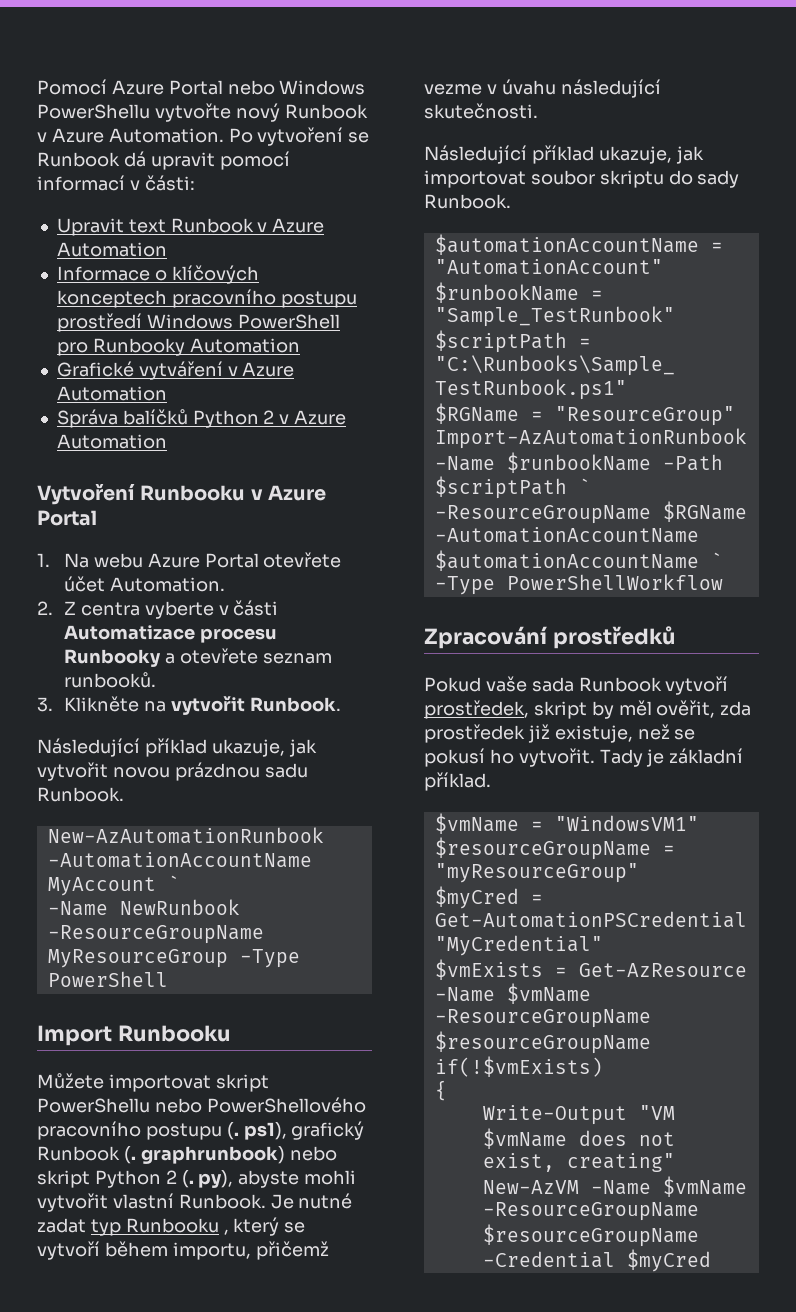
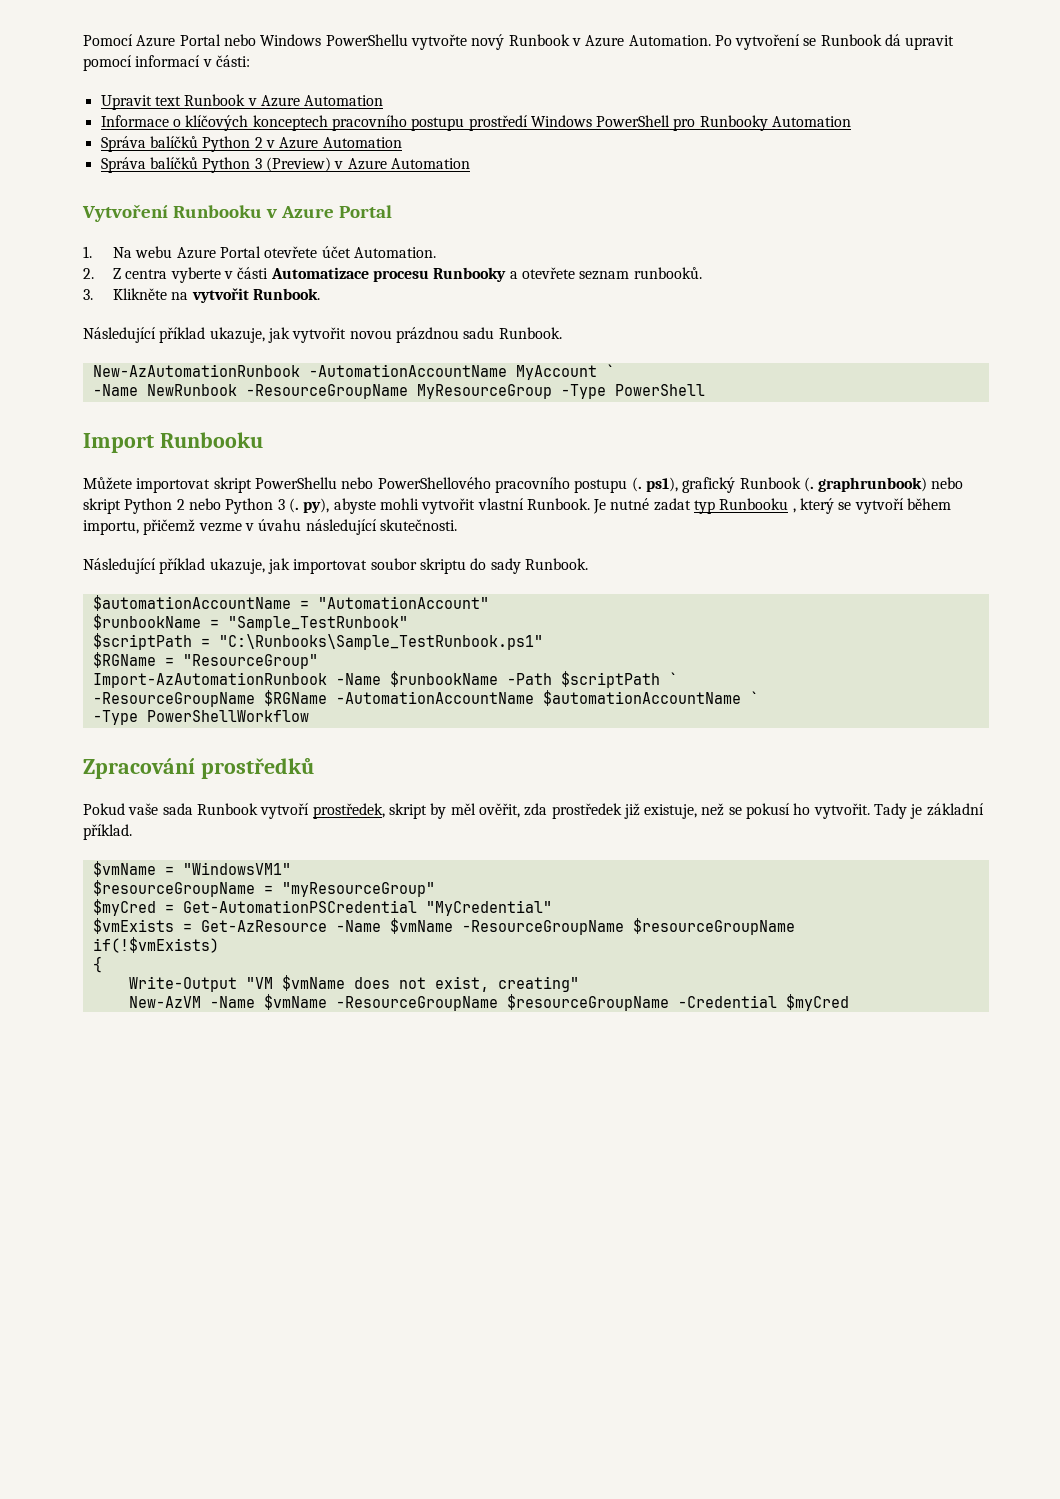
- Grafické vytváření v Azure Automation
+ Správa balíčků Python 2 v Azure Automation
- Správa balíčků Python 2 v Azure Automation
+ Správa balíčků Python 3 (Preview) v Azure Automation
- Můžete importovat skript PowerShellu nebo PowerShellového pracovního postupu (. ps1), grafický Runbook (. graphrunbook) nebo skript Python 2 (. py), abyste mohli vytvořit vlastní Runbook.
+ Můžete importovat skript PowerShellu nebo PowerShellového pracovního postupu (. ps1), grafický Runbook (. graphrunbook) nebo skript Python 2 nebo Python 3 (. py), abyste mohli vytvořit vlastní Runbook.

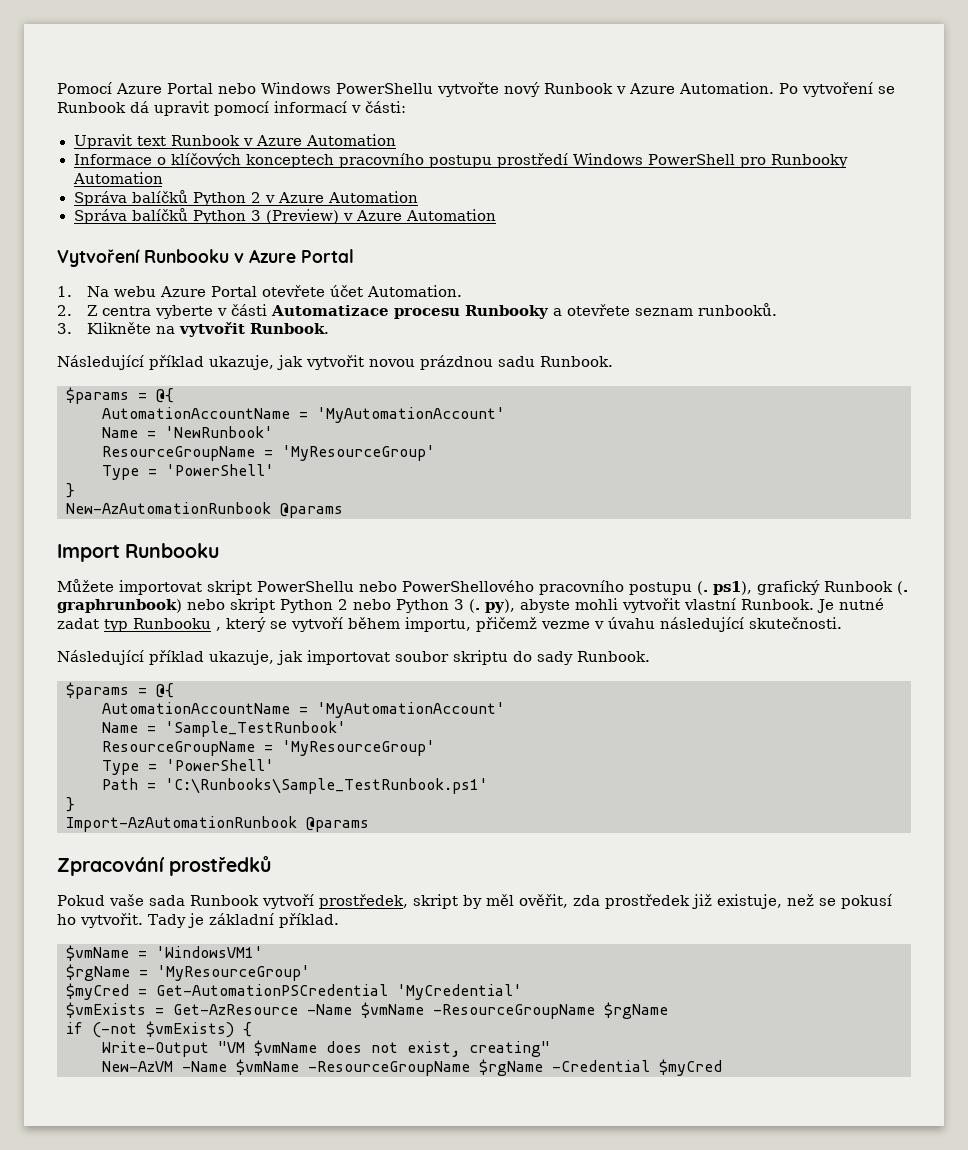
  Následující příklad ukazuje, jak vytvořit novou prázdnou sadu Runbook.
- New-AzAutomationRunbook -AutomationAccountName MyAccount `
- -Name NewRunbook -ResourceGroupName MyResourceGroup -Type PowerShell
+ $params = @{
+ AutomationAccountName = 'MyAutomationAccount'
+ Name = 'NewRunbook'
+ ResourceGroupName = 'MyResourceGroup'
+ Type = 'PowerShell'
+ }
+ New-AzAutomationRunbook @params
  Následující příklad ukazuje, jak importovat soubor skriptu do sady Runbook.
- $automationAccountName = "AutomationAccount"
- $runbookName = "Sample_TestRunbook"
- $scriptPath = "C:\Runbooks\Sample_TestRunbook.ps1"
- $RGName = "ResourceGroup"
- Import-AzAutomationRunbook -Name $runbookName -Path $scriptPath `
- -ResourceGroupName $RGName -AutomationAccountName $automationAccountName `
- -Type PowerShellWorkflow
+ $params = @{
+ AutomationAccountName = 'MyAutomationAccount'
+ Name = 'Sample_TestRunbook'
+ ResourceGroupName = 'MyResourceGroup'
+ Type = 'PowerShell'
+ Path = 'C:\Runbooks\Sample_TestRunbook.ps1'
+ }
+ Import-AzAutomationRunbook @params
- $vmName = "WindowsVM1"
- $resourceGroupName = "myResourceGroup"
+ $vmName = 'WindowsVM1'
+ $rgName = 'MyResourceGroup'
- $myCred = Get-AutomationPSCredential "MyCredential"
+ $myCred = Get-AutomationPSCredential 'MyCredential'
- $vmExists = Get-AzResource -Name $vmName -ResourceGroupName $resourceGroupName
- if(!$vmExists)
- {
+ $vmExists = Get-AzResource -Name $vmName -ResourceGroupName $rgName
+ if (-not $vmExists) {
- New-AzVM -Name $vmName -ResourceGroupName $resourceGroupName -Credential $myCred
+ New-AzVM -Name $vmName -ResourceGroupName $rgName -Credential $myCred

